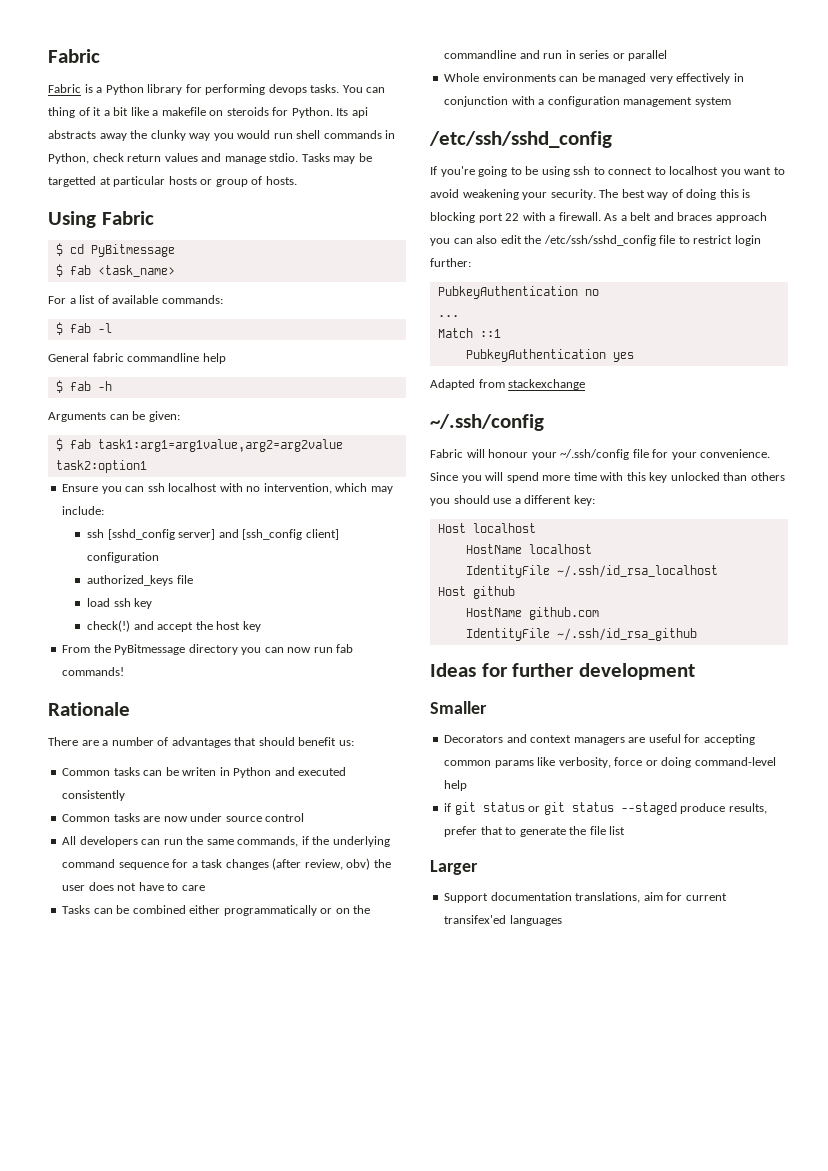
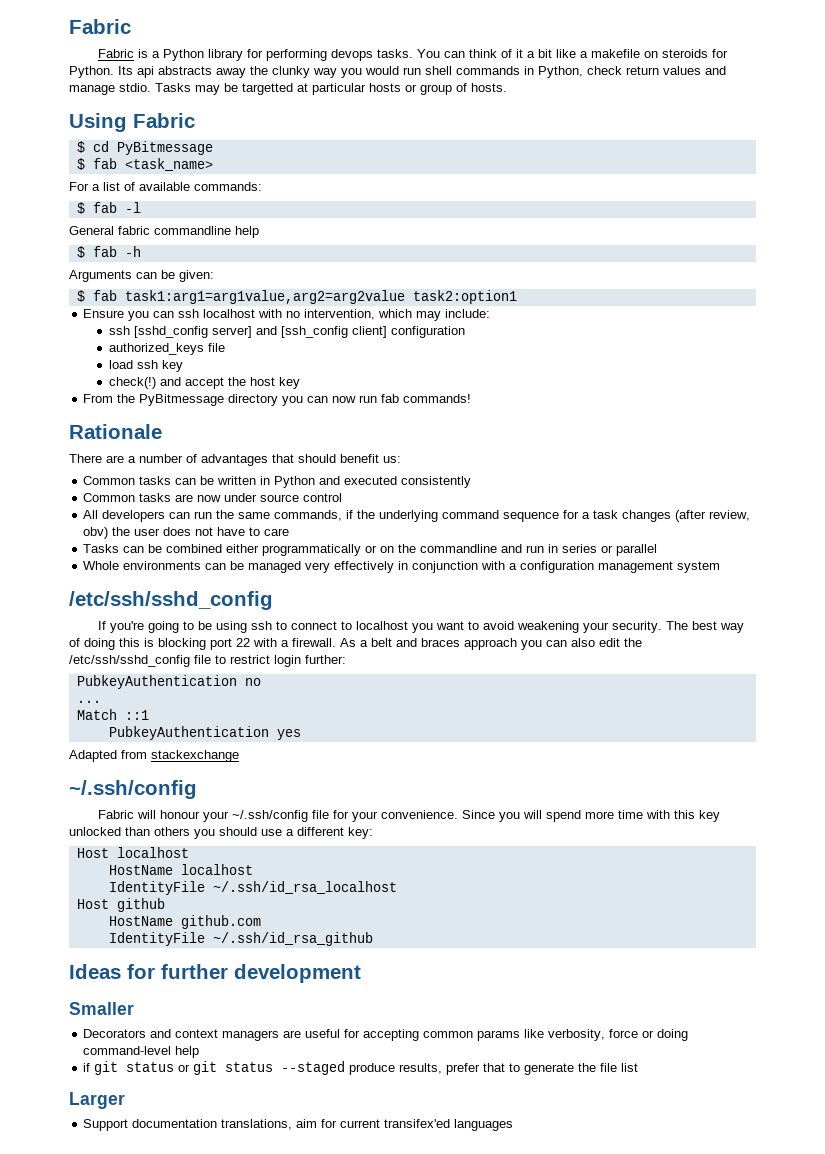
- You can thing of it a bit like a makefile on steroids for Python.
+ You can think of it a bit like a makefile on steroids for Python.
- Common tasks can be writen in Python and executed consistently
+ Common tasks can be written in Python and executed consistently

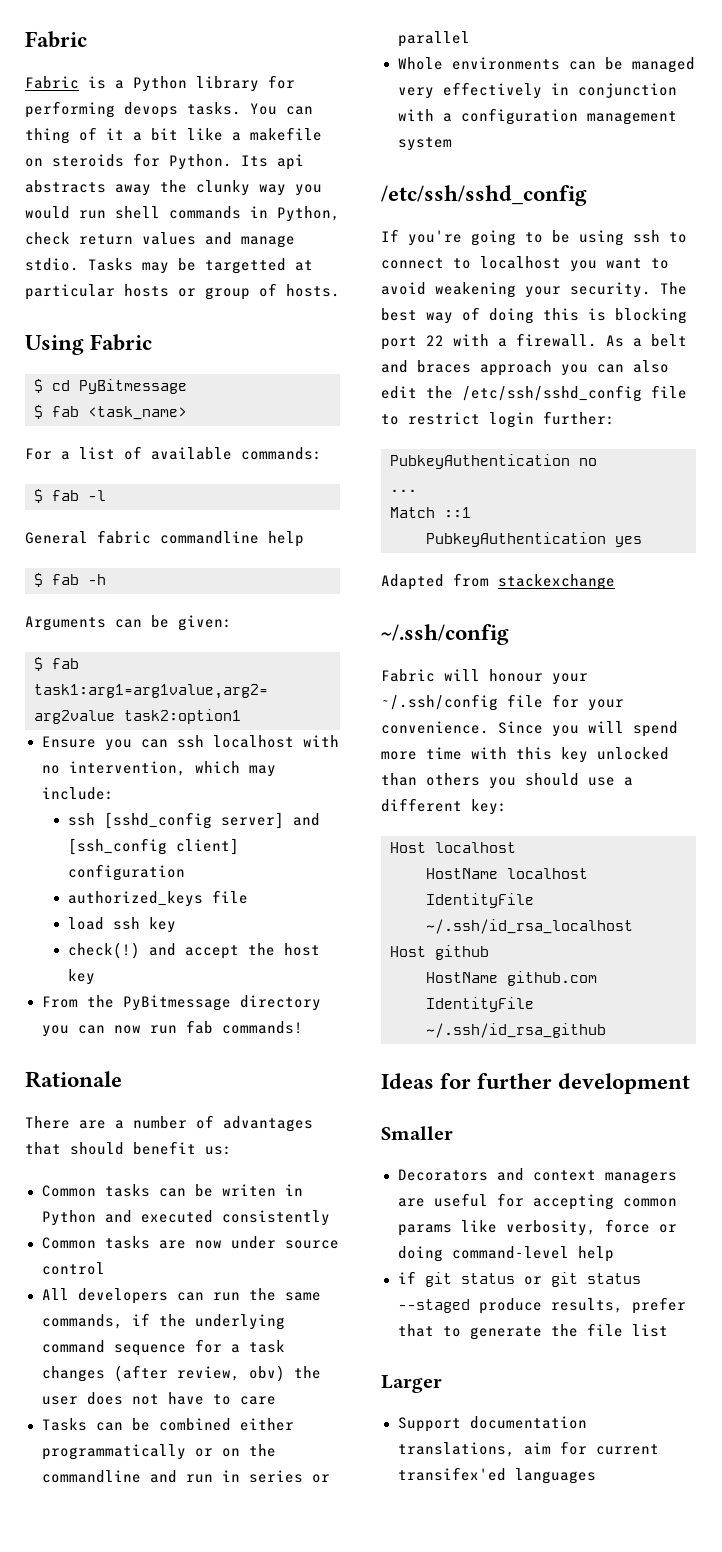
- You can think of it a bit like a makefile on steroids for Python.
+ You can thing of it a bit like a makefile on steroids for Python.
- Common tasks can be written in Python and executed consistently
+ Common tasks can be writen in Python and executed consistently

